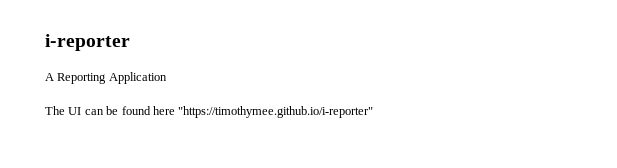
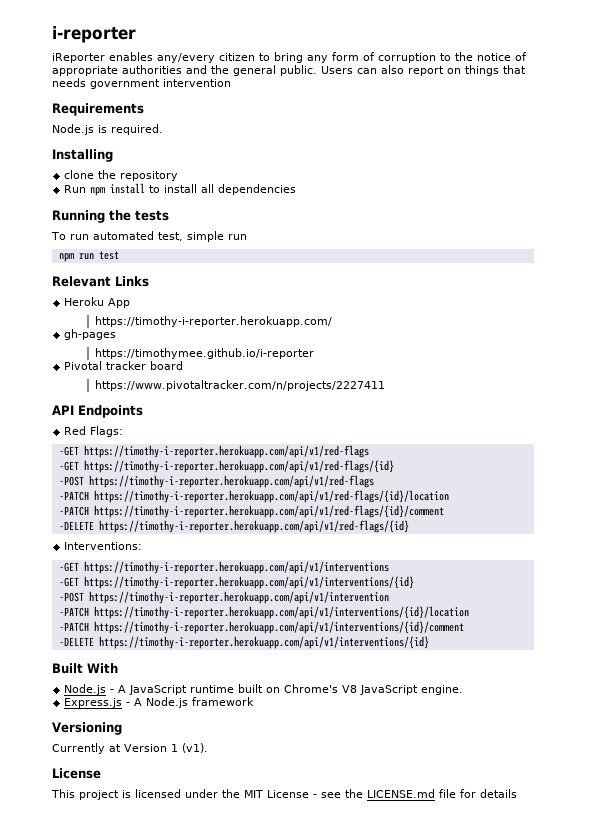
- A Reporting Application
- The UI can be found here "https://timothymee.github.io/i-reporter"
+ iReporter enables any/every citizen to bring any form of corruption to the notice of appropriate authorities and the general public. Users can also report on things that needs government intervention
+ Requirements
+ Node.js is required.
+ Installing
+ clone the repository
+ Run npm install to install all dependencies
+ Running the tests
+ To run automated test, simple run
+ npm run test
+ Relevant Links
+ Heroku App
+ https://timothy-i-reporter.herokuapp.com/
+ gh-pages
+ https://timothymee.github.io/i-reporter
+ Pivotal tracker board
+ https://www.pivotaltracker.com/n/projects/2227411
+ API Endpoints
+ Red Flags:
+ -GET https://timothy-i-reporter.herokuapp.com/api/v1/red-flags
+ -GET https://timothy-i-reporter.herokuapp.com/api/v1/red-flags/{id}
+ -POST https://timothy-i-reporter.herokuapp.com/api/v1/red-flags
+ -PATCH https://timothy-i-reporter.herokuapp.com/api/v1/red-flags/{id}/location
+ -PATCH https://timothy-i-reporter.herokuapp.com/api/v1/red-flags/{id}/comment
+ -DELETE https://timothy-i-reporter.herokuapp.com/api/v1/red-flags/{id}
+ Interventions:
+ -GET https://timothy-i-reporter.herokuapp.com/api/v1/interventions
+ -GET https://timothy-i-reporter.herokuapp.com/api/v1/interventions/{id}
+ -POST https://timothy-i-reporter.herokuapp.com/api/v1/intervention
+ -PATCH https://timothy-i-reporter.herokuapp.com/api/v1/interventions/{id}/location
+ -PATCH https://timothy-i-reporter.herokuapp.com/api/v1/interventions/{id}/comment
+ -DELETE https://timothy-i-reporter.herokuapp.com/api/v1/interventions/{id}
+ Built With
+ Node.js - A JavaScript runtime built on Chrome's V8 JavaScript engine.
+ Express.js - A Node.js framework
+ Versioning
+ Currently at Version 1 (v1).
+ License
+ This project is licensed under the MIT License - see the LICENSE.md file for details

